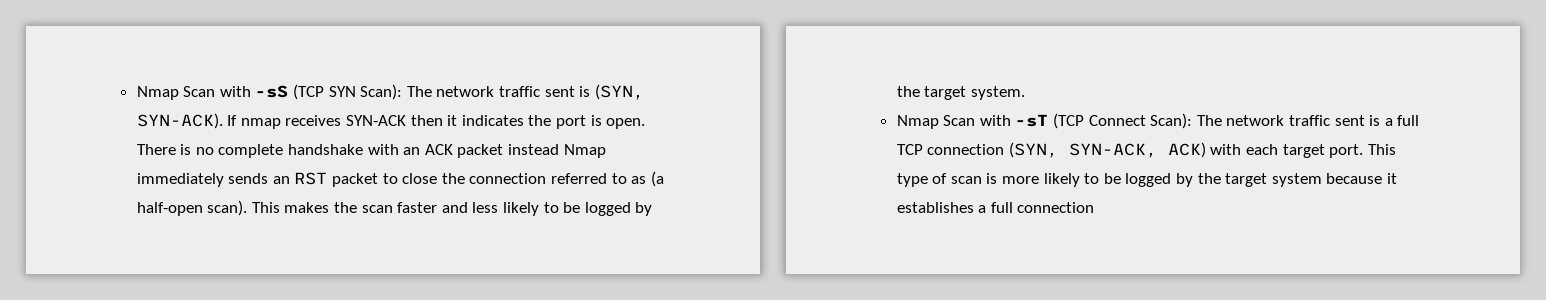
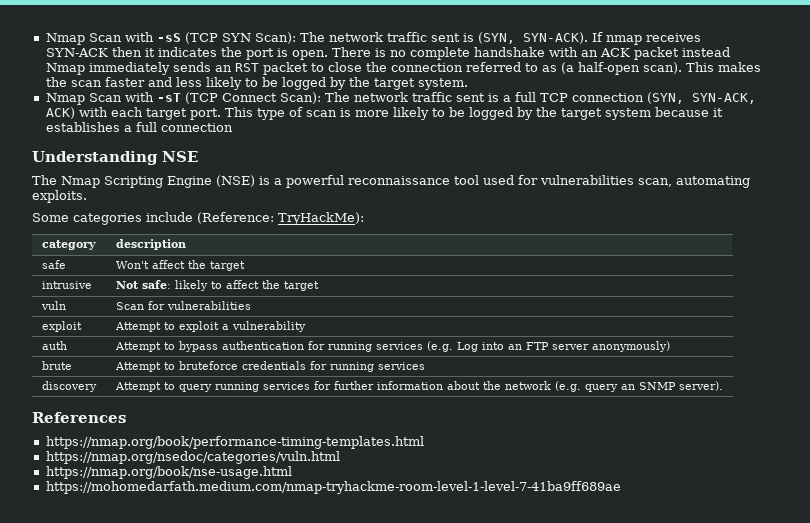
+ Understanding NSE
+ The Nmap Scripting Engine (NSE) is a powerful reconnaissance tool used for vulnerabilities scan, automating exploits.
+ Some categories include (Reference: TryHackMe):
+ category | description
+ safe | Won't affect the target
+ intrusive | Not safe: likely to affect the target
+ vuln | Scan for vulnerabilities
+ exploit | Attempt to exploit a vulnerability
+ auth | Attempt to bypass authentication for running services (e.g. Log into an FTP server anonymously)
+ brute | Attempt to bruteforce credentials for running services
+ discovery | Attempt to query running services for further information about the network (e.g. query an SNMP server).
+ References
+ https://nmap.org/book/performance-timing-templates.html
+ https://nmap.org/nsedoc/categories/vuln.html
+ https://nmap.org/book/nse-usage.html
+ https://mohomedarfath.medium.com/nmap-tryhackme-room-level-1-level-7-41ba9ff689ae

